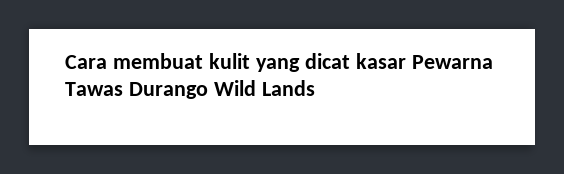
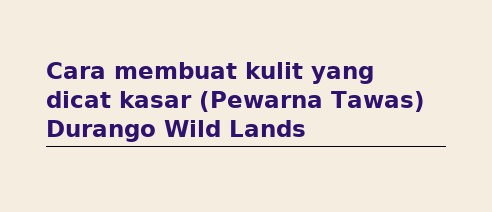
- Cara membuat kulit yang dicat kasar Pewarna Tawas Durango Wild Lands
+ Cara membuat kulit yang dicat kasar (Pewarna Tawas) Durango Wild Lands

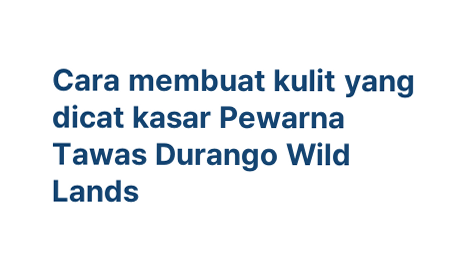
- Cara membuat kulit yang dicat kasar (Pewarna Tawas) Durango Wild Lands
+ Cara membuat kulit yang dicat kasar Pewarna Tawas Durango Wild Lands

